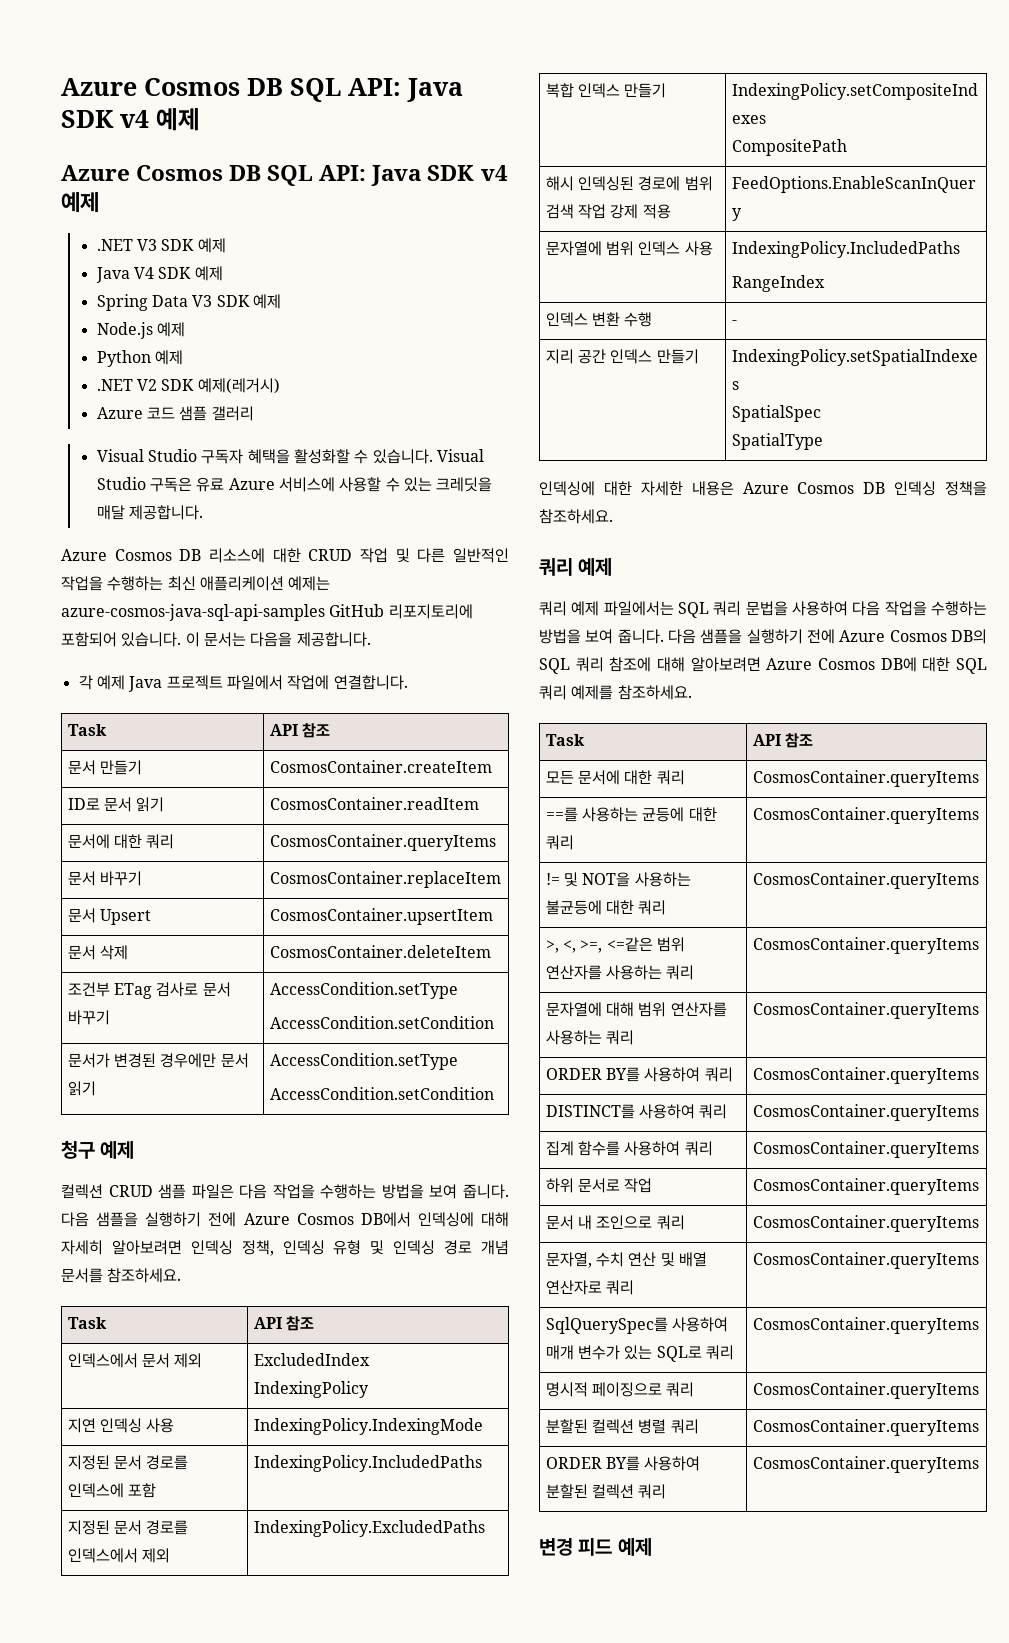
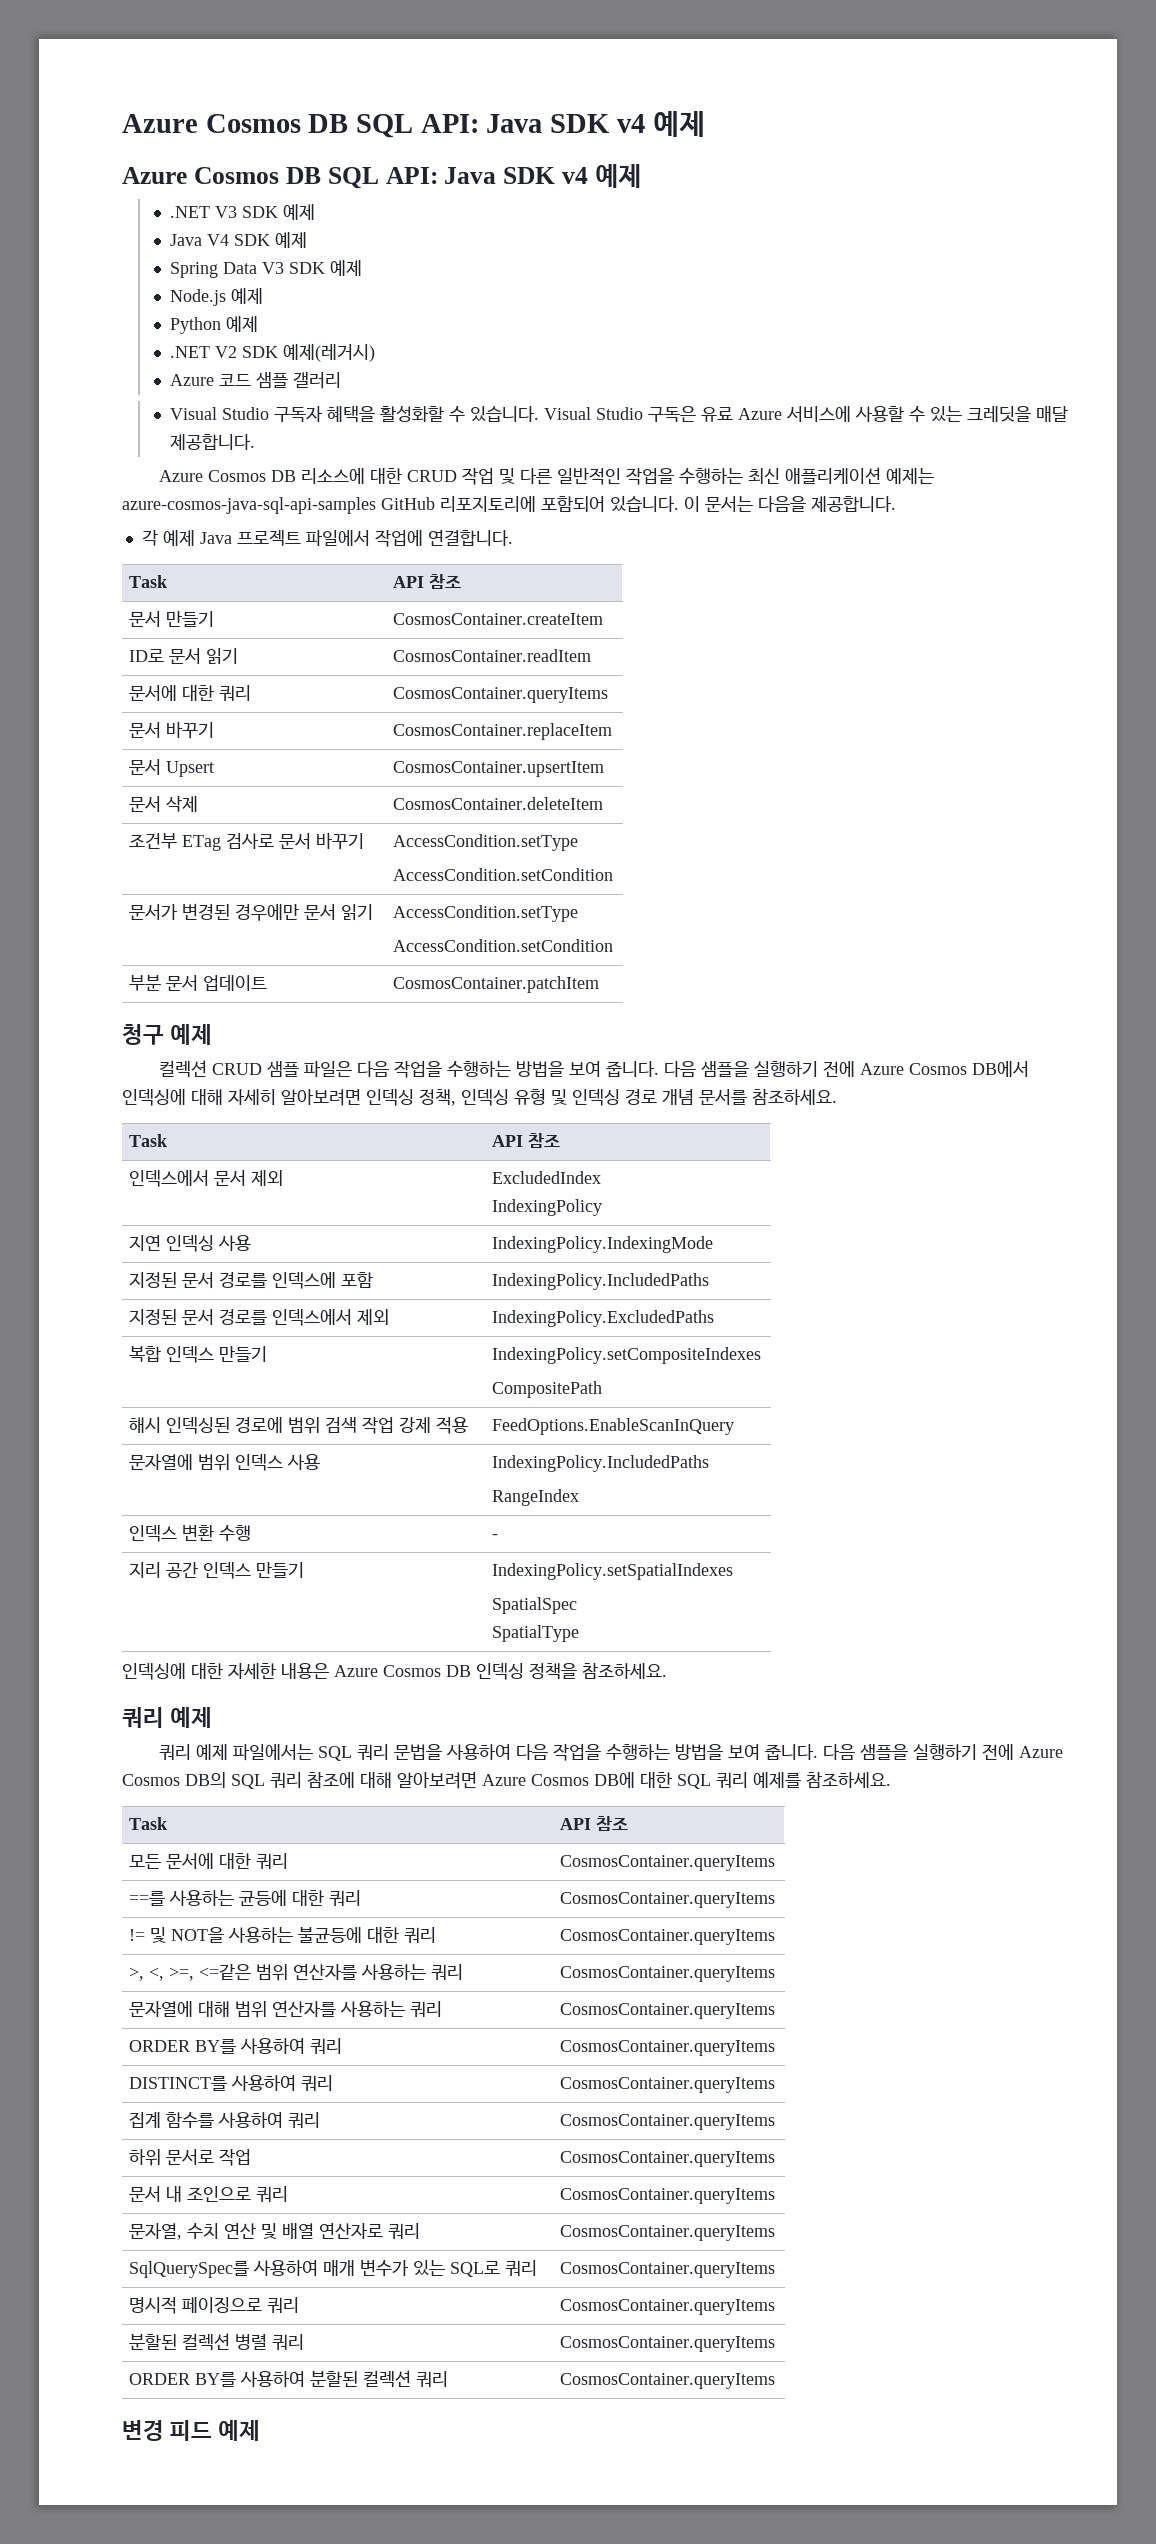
+ 부분 문서 업데이트 | CosmosContainer.patchItem

